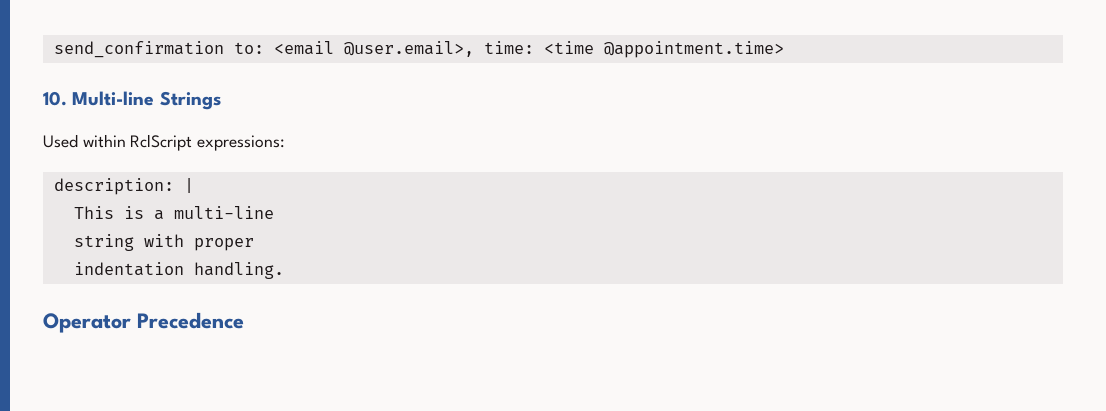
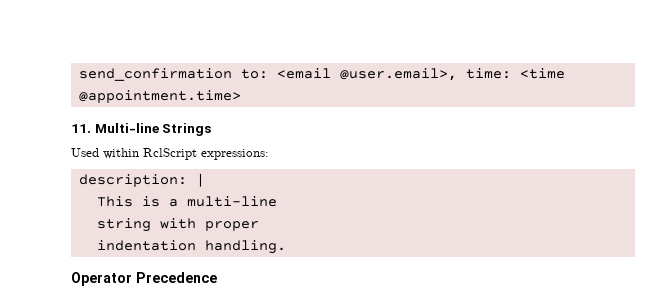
- 10. Multi-line Strings
+ 11. Multi-line Strings

